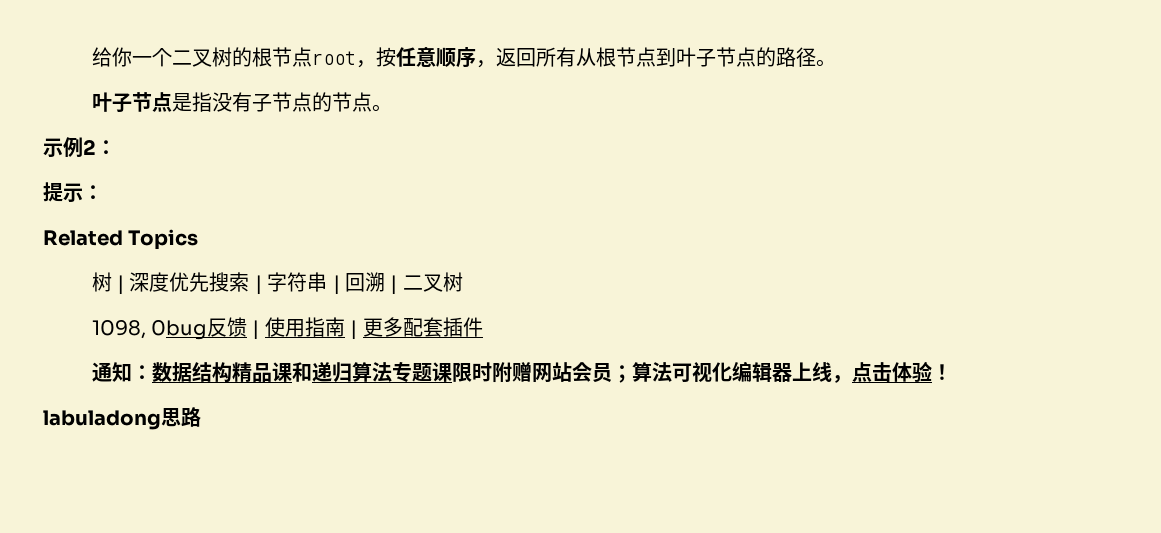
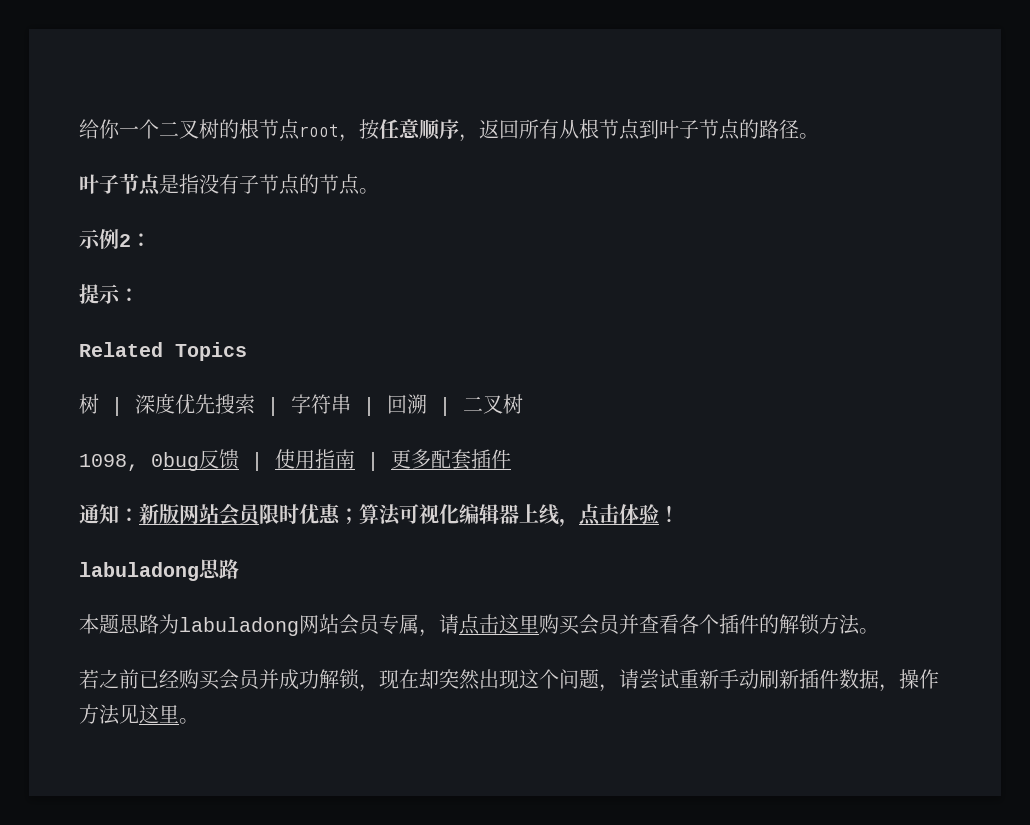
- 通知：数据结构精品课和递归算法专题课限时附赠网站会员；算法可视化编辑器上线，点击体验！
+ 通知：新版网站会员限时优惠；算法可视化编辑器上线，点击体验！
+ 本题思路为labuladong网站会员专属，请点击这里购买会员并查看各个插件的解锁方法。
+ 若之前已经购买会员并成功解锁，现在却突然出现这个问题，请尝试重新手动刷新插件数据，操作方法见这里。

